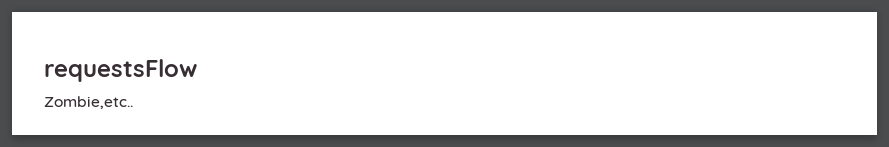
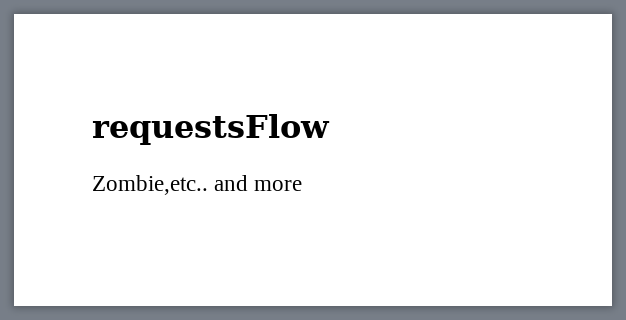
- Zombie,etc..
+ Zombie,etc.. and more

